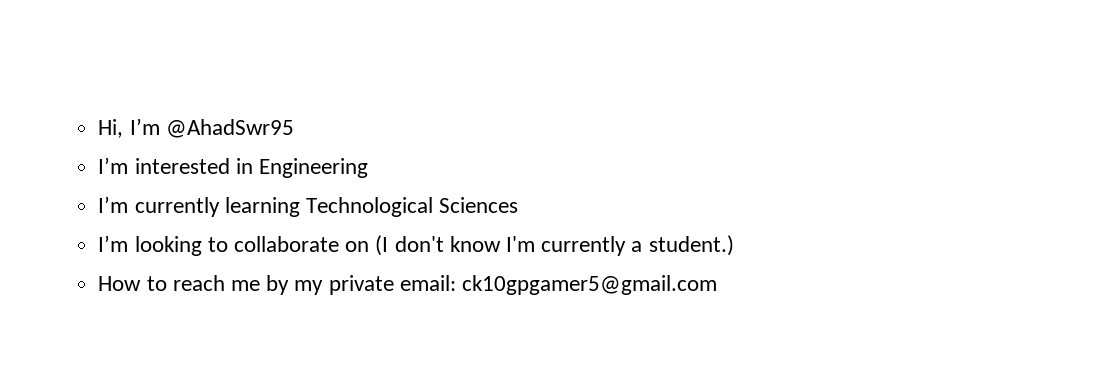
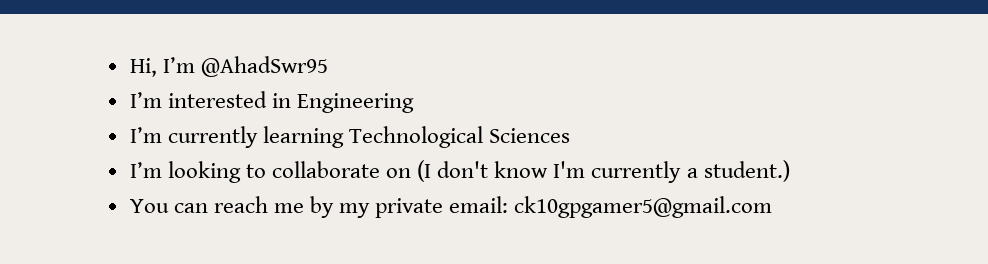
- How to reach me by my private email: ck10gpgamer5@gmail.com
+ You can reach me by my private email: ck10gpgamer5@gmail.com

